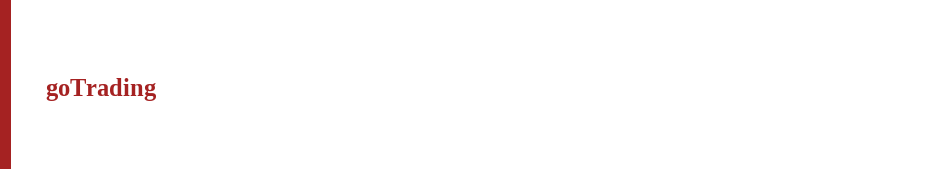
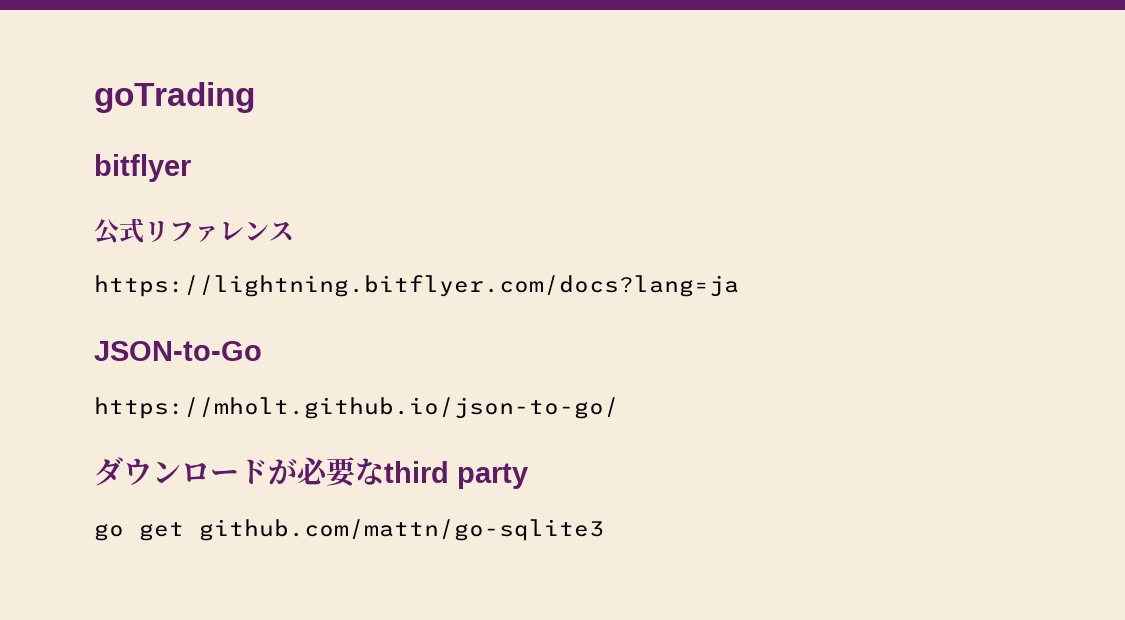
+ bitflyer
+ 公式リファレンス
+ https://lightning.bitflyer.com/docs?lang=ja
+ JSON-to-Go
+ https://mholt.github.io/json-to-go/
+ ダウンロードが必要なthird party
+ go get github.com/mattn/go-sqlite3

